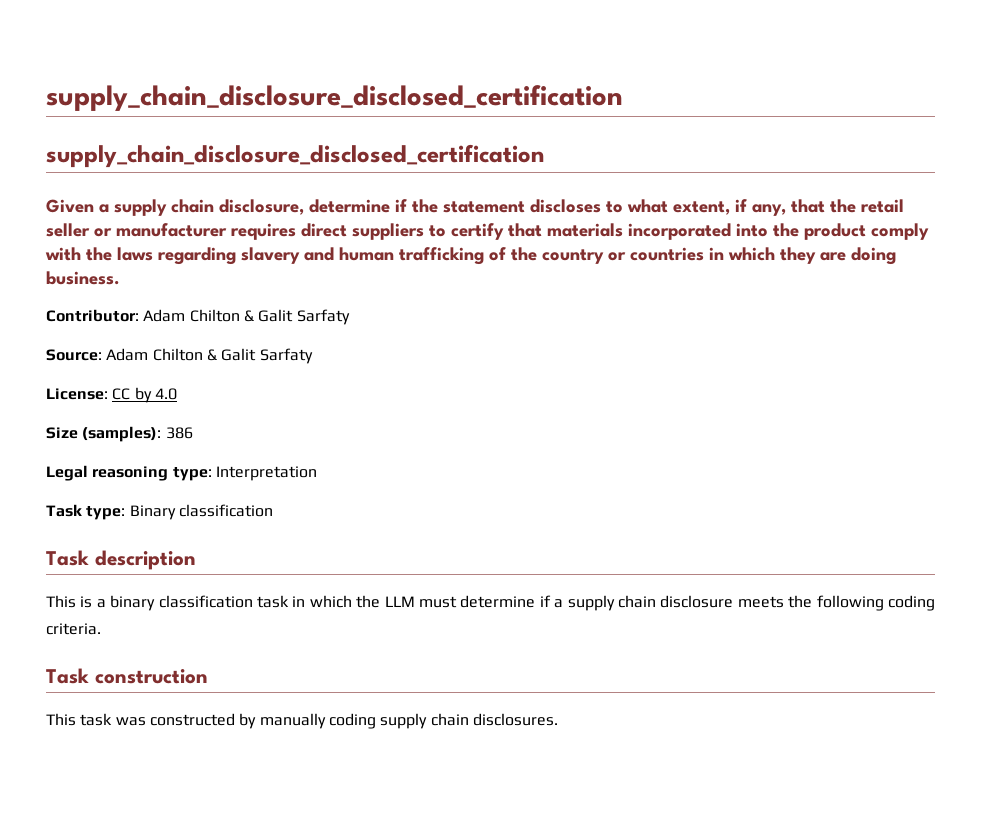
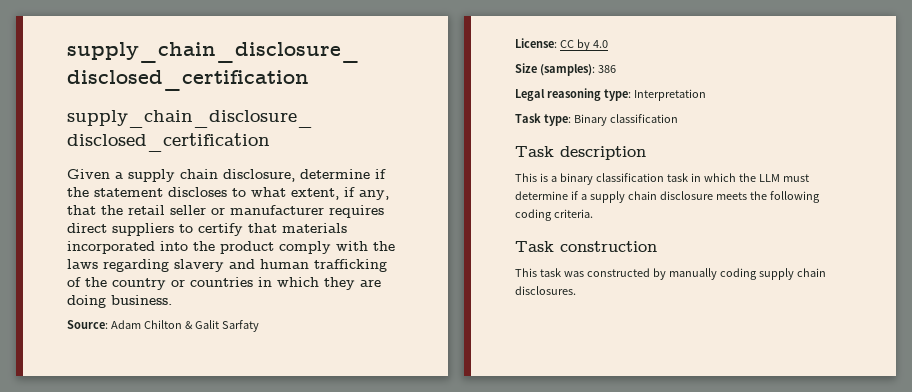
- Contributor: Adam Chilton & Galit Sarfaty

